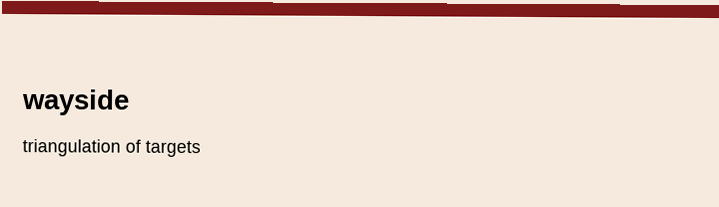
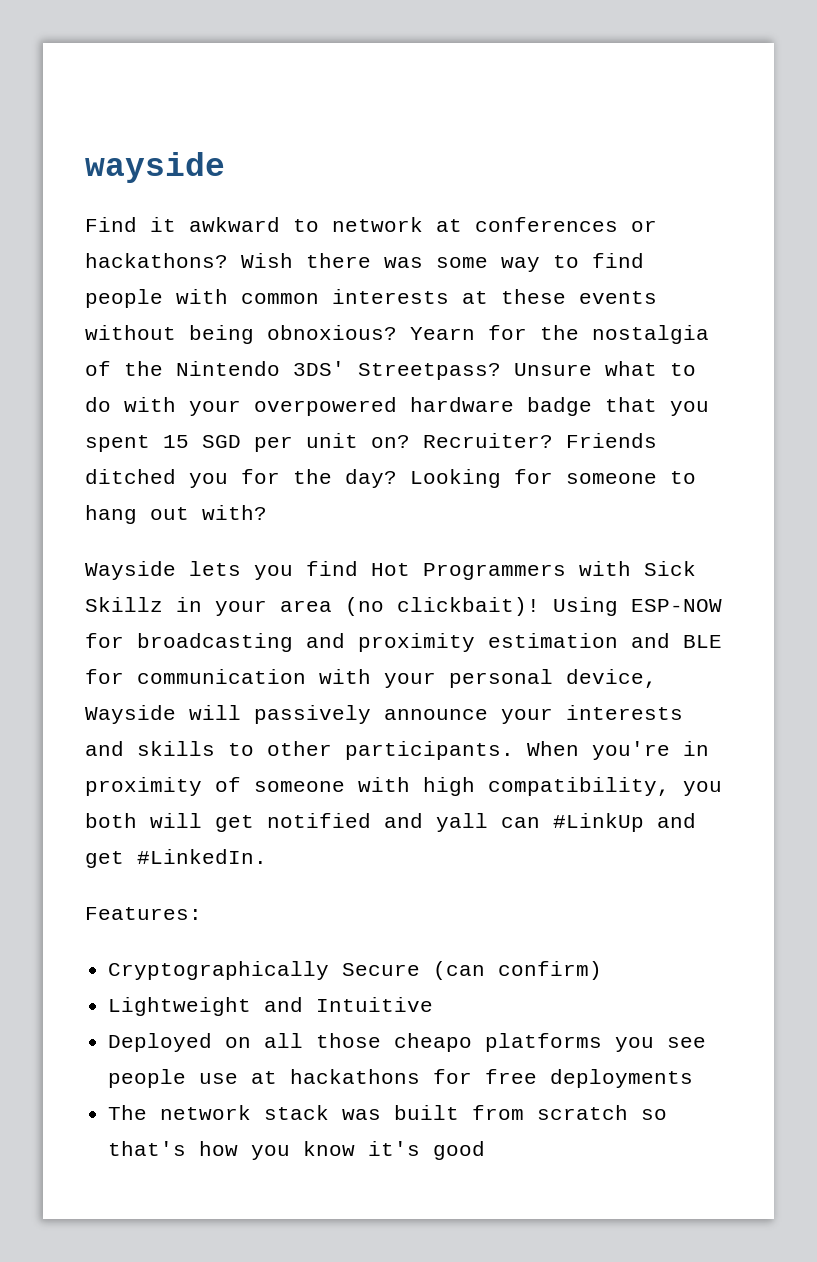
- triangulation of targets
+ Find it awkward to network at conferences or hackathons? Wish there was some way to find people with common interests at these events without being obnoxious? Yearn for the nostalgia of the Nintendo 3DS' Streetpass? Unsure what to do with your overpowered hardware badge that you spent 15 SGD per unit on? Recruiter? Friends ditched you for the day? Looking for someone to hang out with?
+ Wayside lets you find Hot Programmers with Sick Skillz in your area (no clickbait)! Using ESP-NOW for broadcasting and proximity estimation and BLE for communication with your personal device, Wayside will passively announce your interests and skills to other participants. When you're in proximity of someone with high compatibility, you both will get notified and yall can #LinkUp and get #LinkedIn.
+ Features:
+ Cryptographically Secure (can confirm)
+ Lightweight and Intuitive
+ Deployed on all those cheapo platforms you see people use at hackathons for free deployments
+ The network stack was built from scratch so that's how you know it's good

